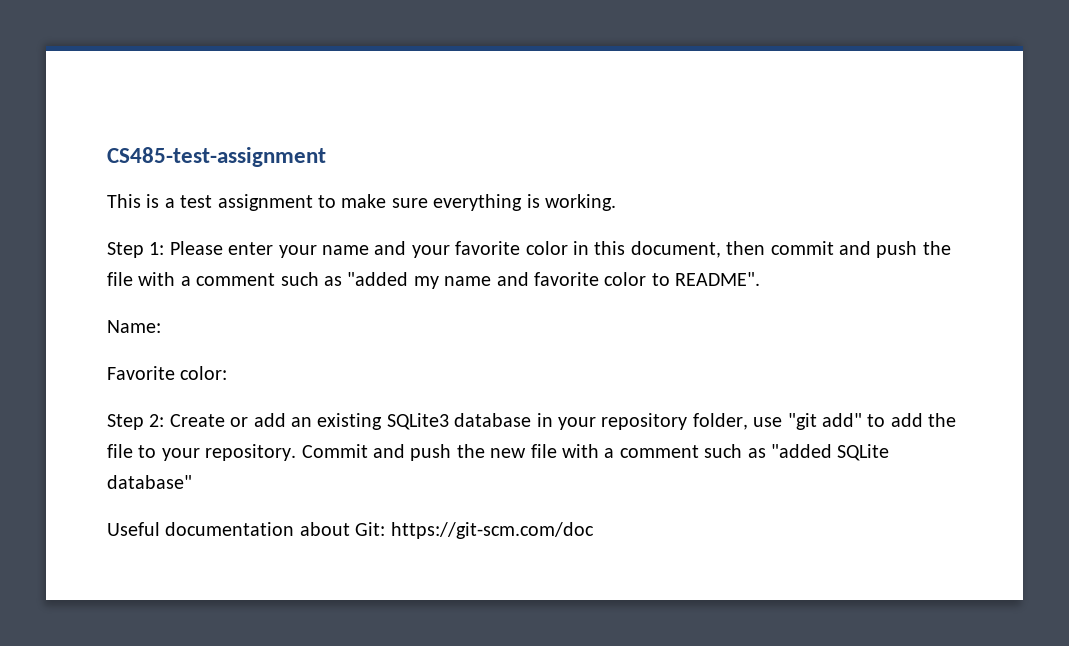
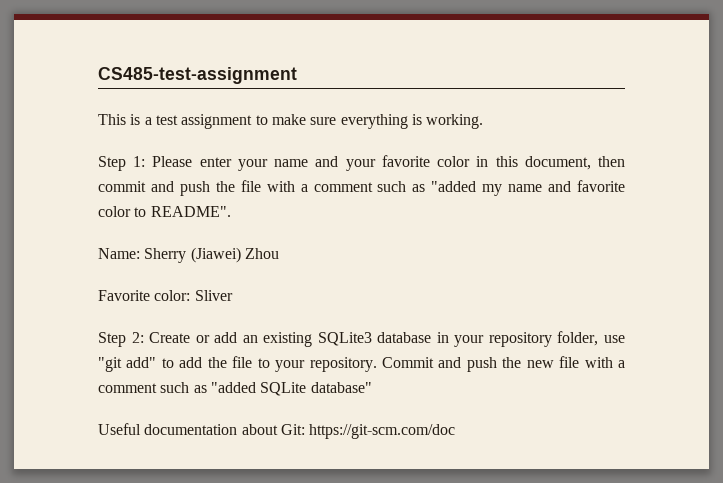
- Name:
+ Name: Sherry (Jiawei) Zhou
- Favorite color:
+ Favorite color: Sliver

